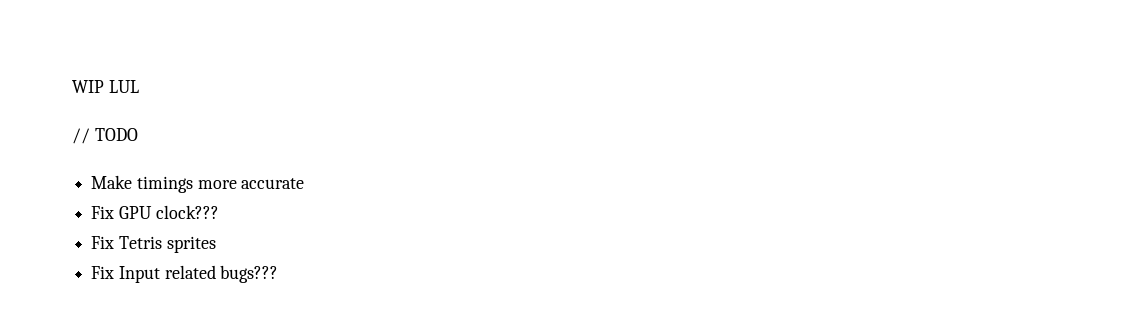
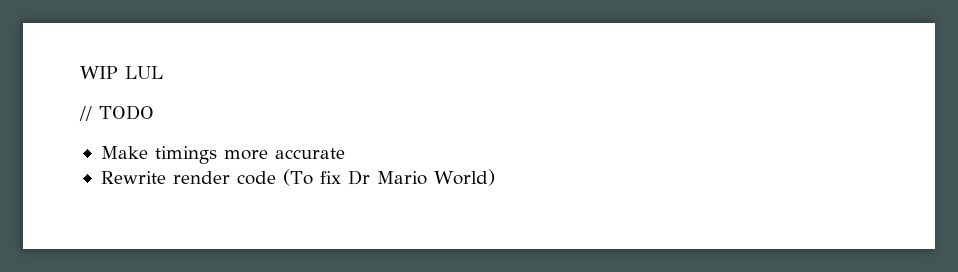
- Fix GPU clock???
- Fix Tetris sprites
- Fix Input related bugs???
+ Rewrite render code (To fix Dr Mario World)

